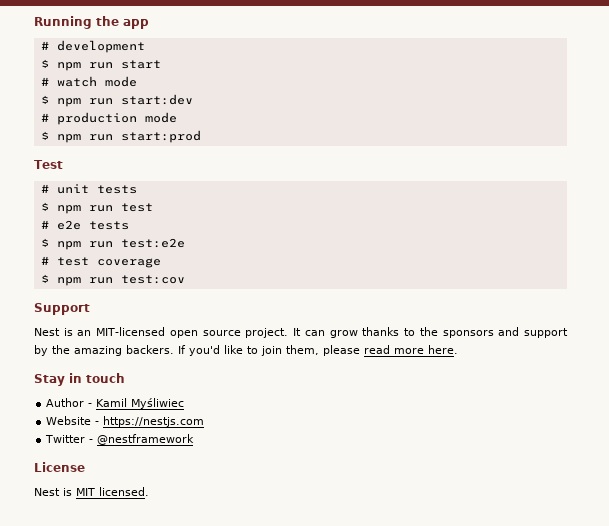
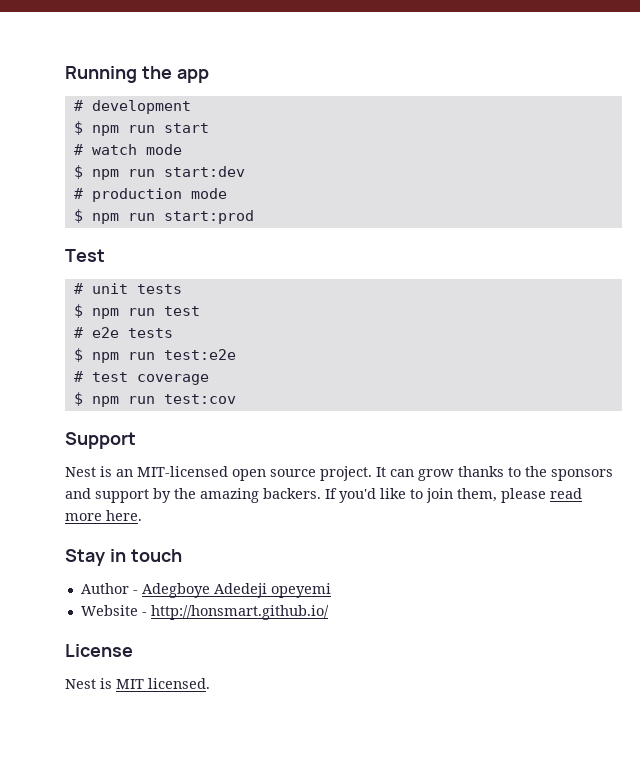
- Author - Kamil Myśliwiec
+ Author - Adegboye Adedeji opeyemi
- Website - https://nestjs.com
- Twitter - @nestframework
+ Website - http://honsmart.github.io/

